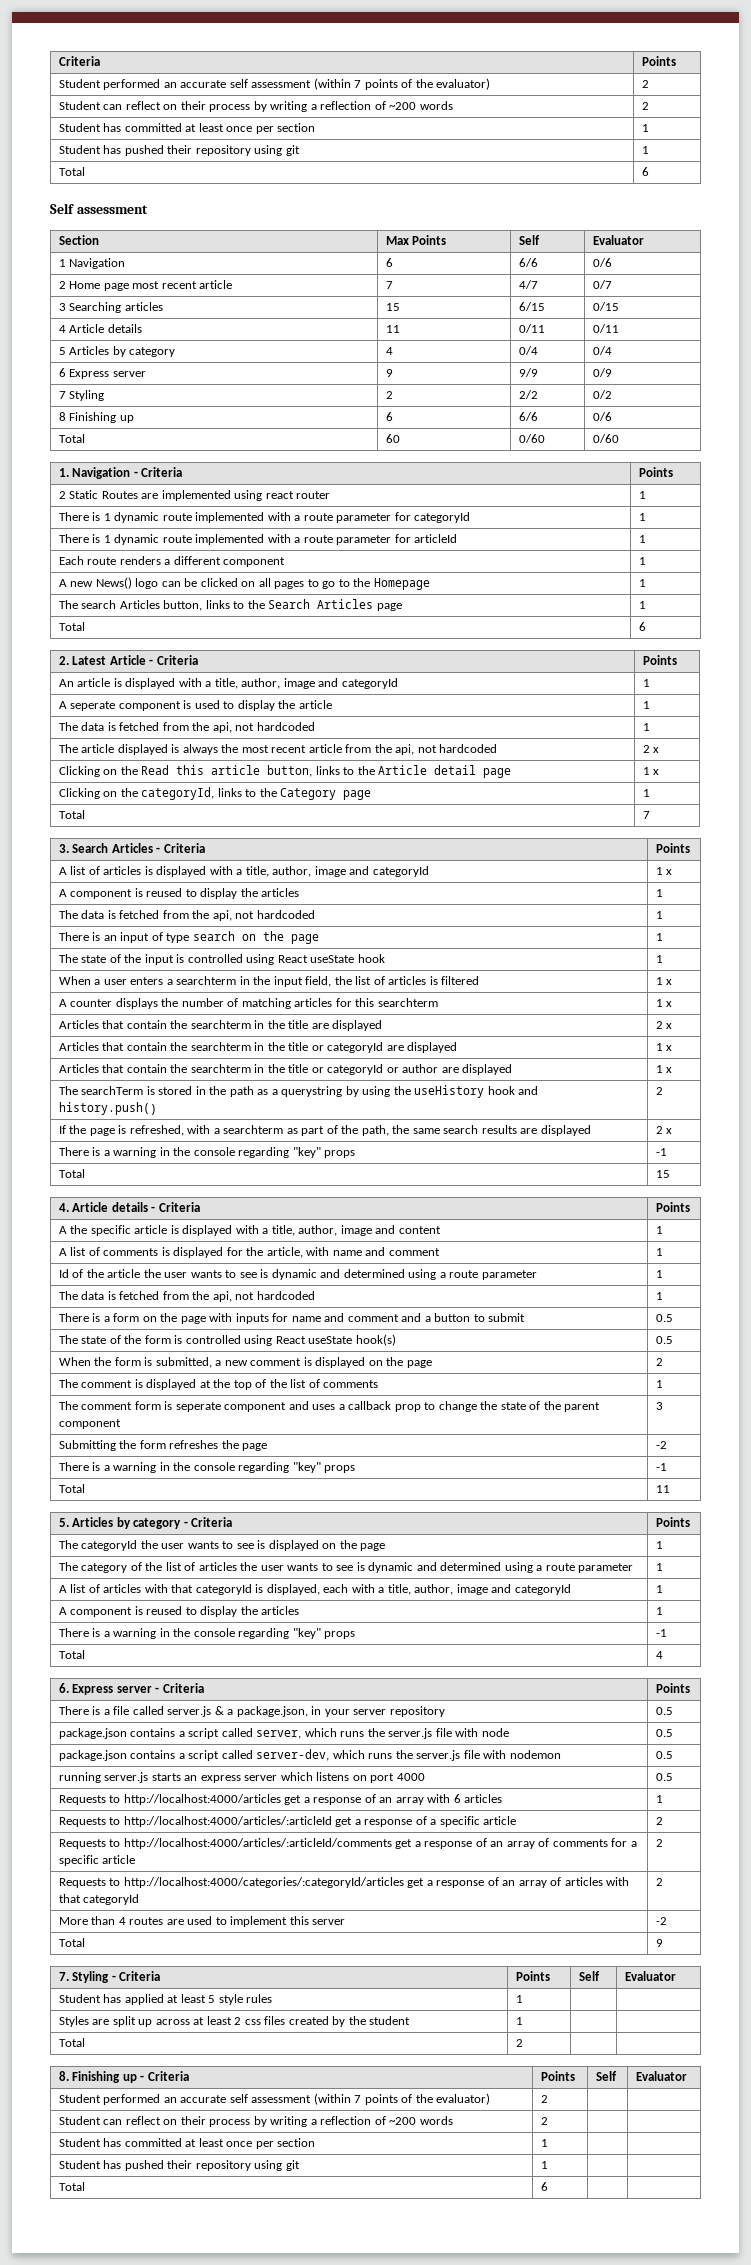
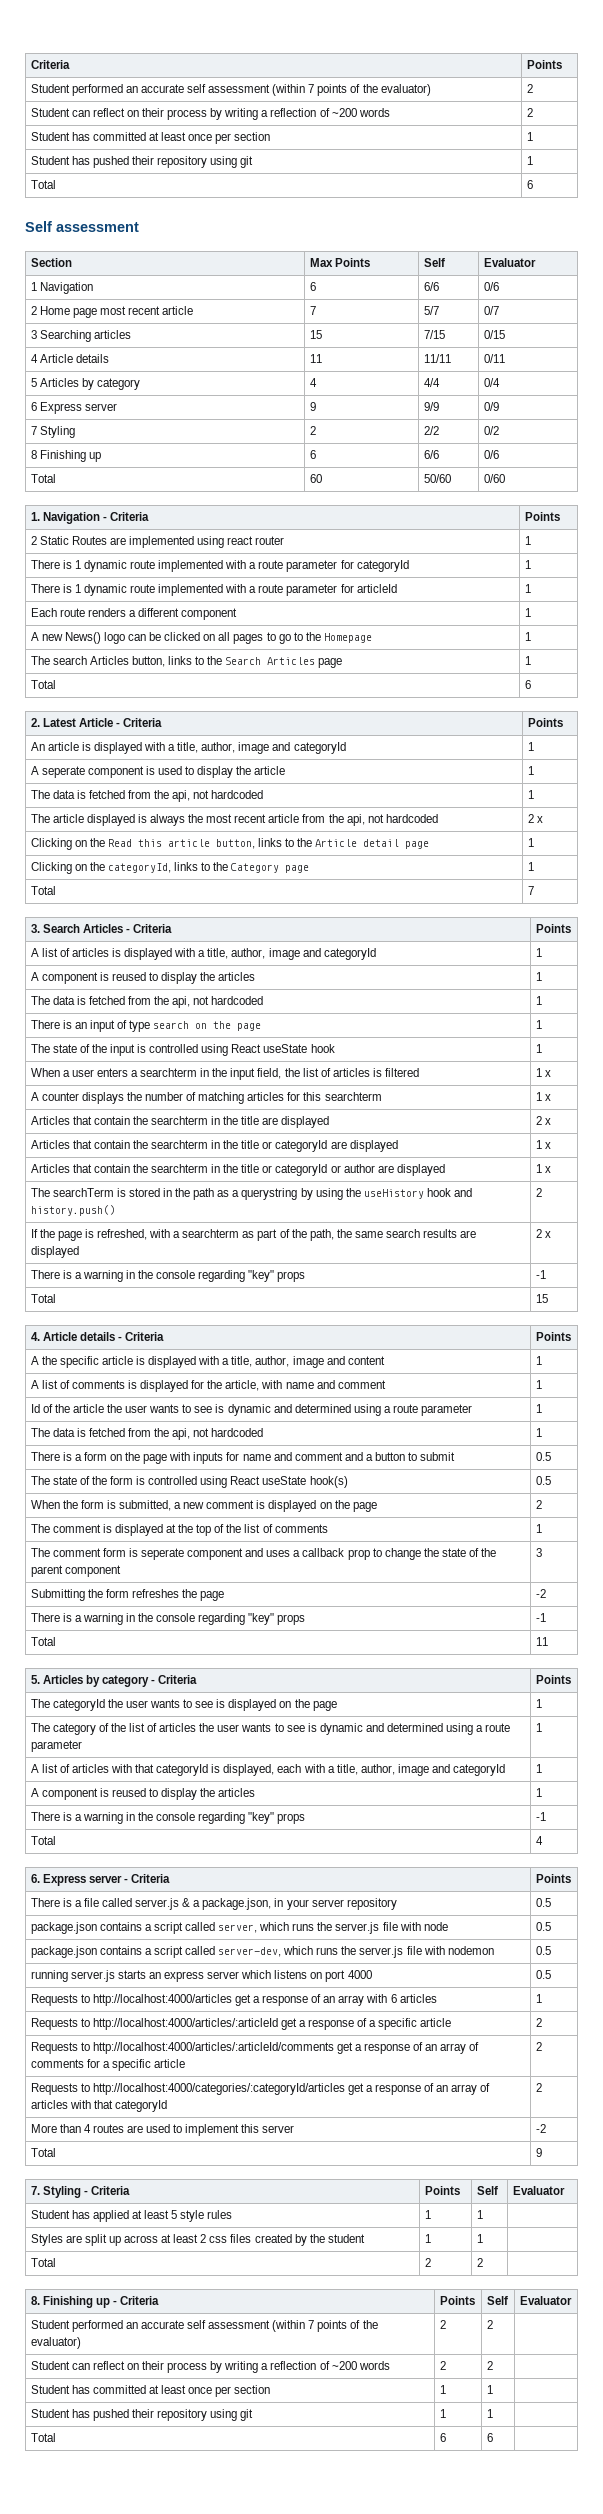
- 2 Home page most recent article | 7 | 4/7 | 0/7
+ 2 Home page most recent article | 7 | 5/7 | 0/7
- 3 Searching articles | 15 | 6/15 | 0/15
+ 3 Searching articles | 15 | 7/15 | 0/15
- 4 Article details | 11 | 0/11 | 0/11
+ 4 Article details | 11 | 11/11 | 0/11
- 5 Articles by category | 4 | 0/4 | 0/4
+ 5 Articles by category | 4 | 4/4 | 0/4
- Total | 60 | 0/60 | 0/60
+ Total | 60 | 50/60 | 0/60
- Clicking on the Read this article button, links to the Article detail page | 1 x
+ Clicking on the Read this article button, links to the Article detail page | 1
- A list of articles is displayed with a title, author, image and categoryId | 1 x
+ A list of articles is displayed with a title, author, image and categoryId | 1
- Student has applied at least 5 style rules | 1 | |
+ Student has applied at least 5 style rules | 1 | 1 |
- Styles are split up across at least 2 css files created by the student | 1 | |
+ Styles are split up across at least 2 css files created by the student | 1 | 1 |
- Total | 2 | |
+ Total | 2 | 2 |
- Student performed an accurate self assessment (within 7 points of the evaluator) | 2 | |
+ Student performed an accurate self assessment (within 7 points of the evaluator) | 2 | 2 |
- Student can reflect on their process by writing a reflection of ~200 words | 2 | |
+ Student can reflect on their process by writing a reflection of ~200 words | 2 | 2 |
- Student has committed at least once per section | 1 | |
+ Student has committed at least once per section | 1 | 1 |
- Student has pushed their repository using git | 1 | |
+ Student has pushed their repository using git | 1 | 1 |
- Total | 6 | |
+ Total | 6 | 6 |

